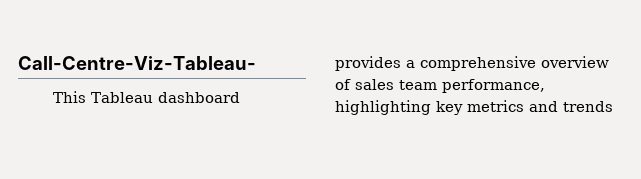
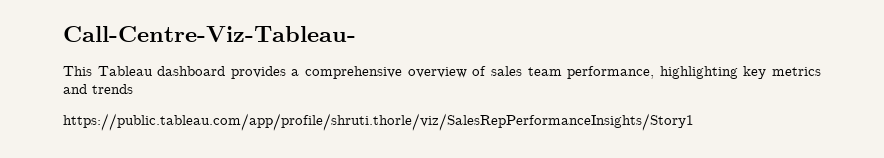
+ https://public.tableau.com/app/profile/shruti.thorle/viz/SalesRepPerformanceInsights/Story1

